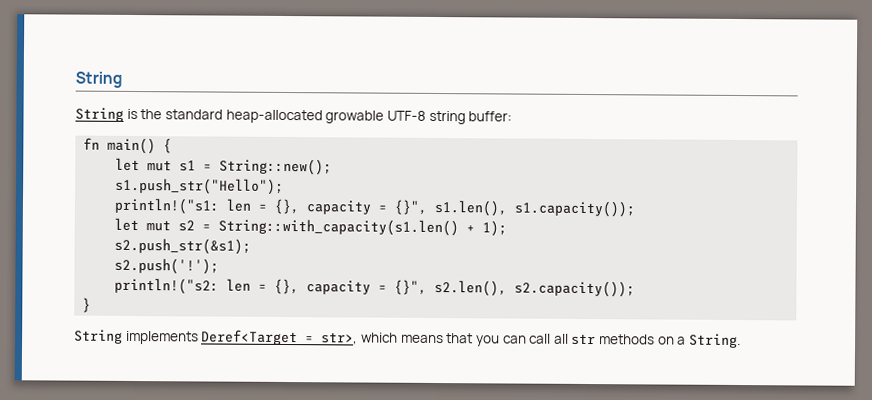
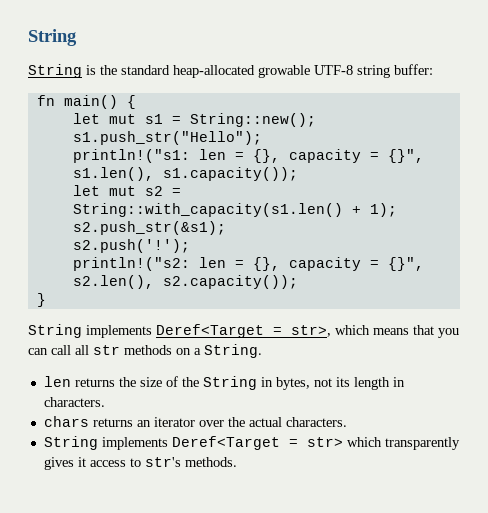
+ len returns the size of the String in bytes, not its length in characters.
+ chars returns an iterator over the actual characters.
+ String implements Deref<Target = str> which transparently gives it access to str's methods.

